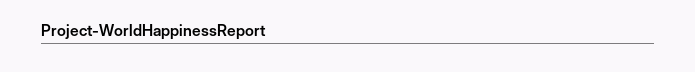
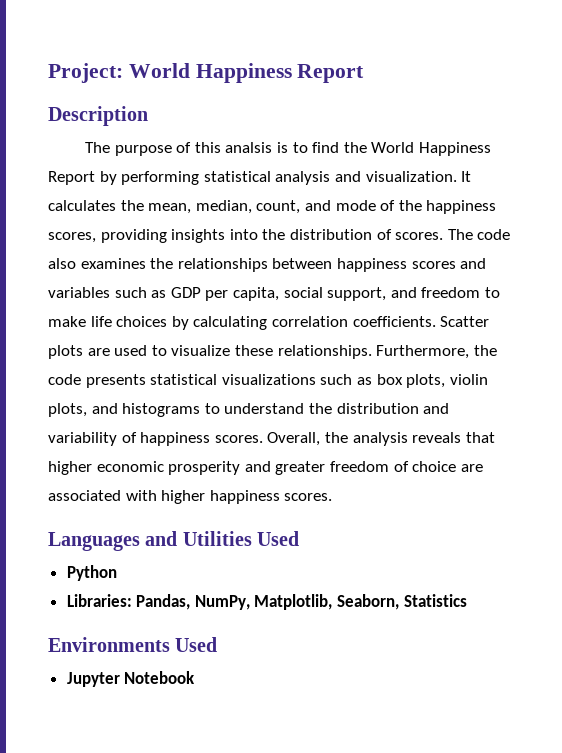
- Project-WorldHappinessReport
+ Project: World Happiness Report
+ Description
+ The purpose of this analsis is to find the World Happiness Report by performing statistical analysis and visualization. It calculates the mean, median, count, and mode of the happiness scores, providing insights into the distribution of scores. The code also examines the relationships between happiness scores and variables such as GDP per capita, social support, and freedom to make life choices by calculating correlation coefficients. Scatter plots are used to visualize these relationships. Furthermore, the code presents statistical visualizations such as box plots, violin plots, and histograms to understand the distribution and variability of happiness scores. Overall, the analysis reveals that higher economic prosperity and greater freedom of choice are associated with higher happiness scores.
+ Languages and Utilities Used
+ Python
+ Libraries: Pandas, NumPy, Matplotlib, Seaborn, Statistics
+ Environments Used
+ Jupyter Notebook

